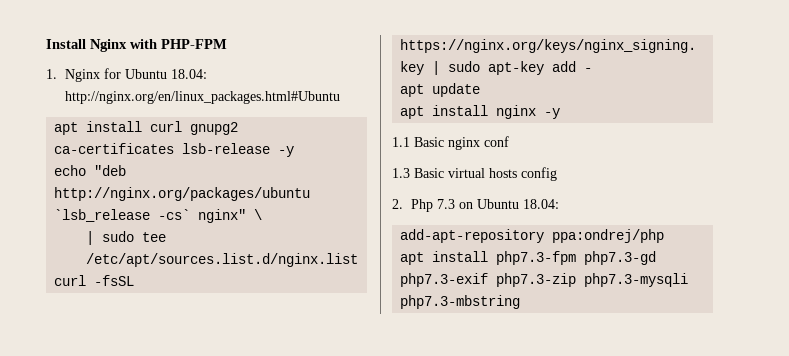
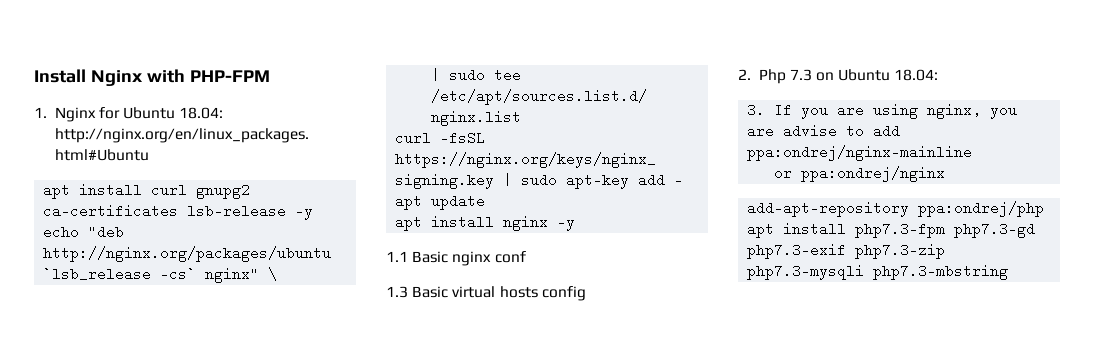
+ 3. If you are using nginx, you are advise to add ppa:ondrej/nginx-mainline
+ or ppa:ondrej/nginx

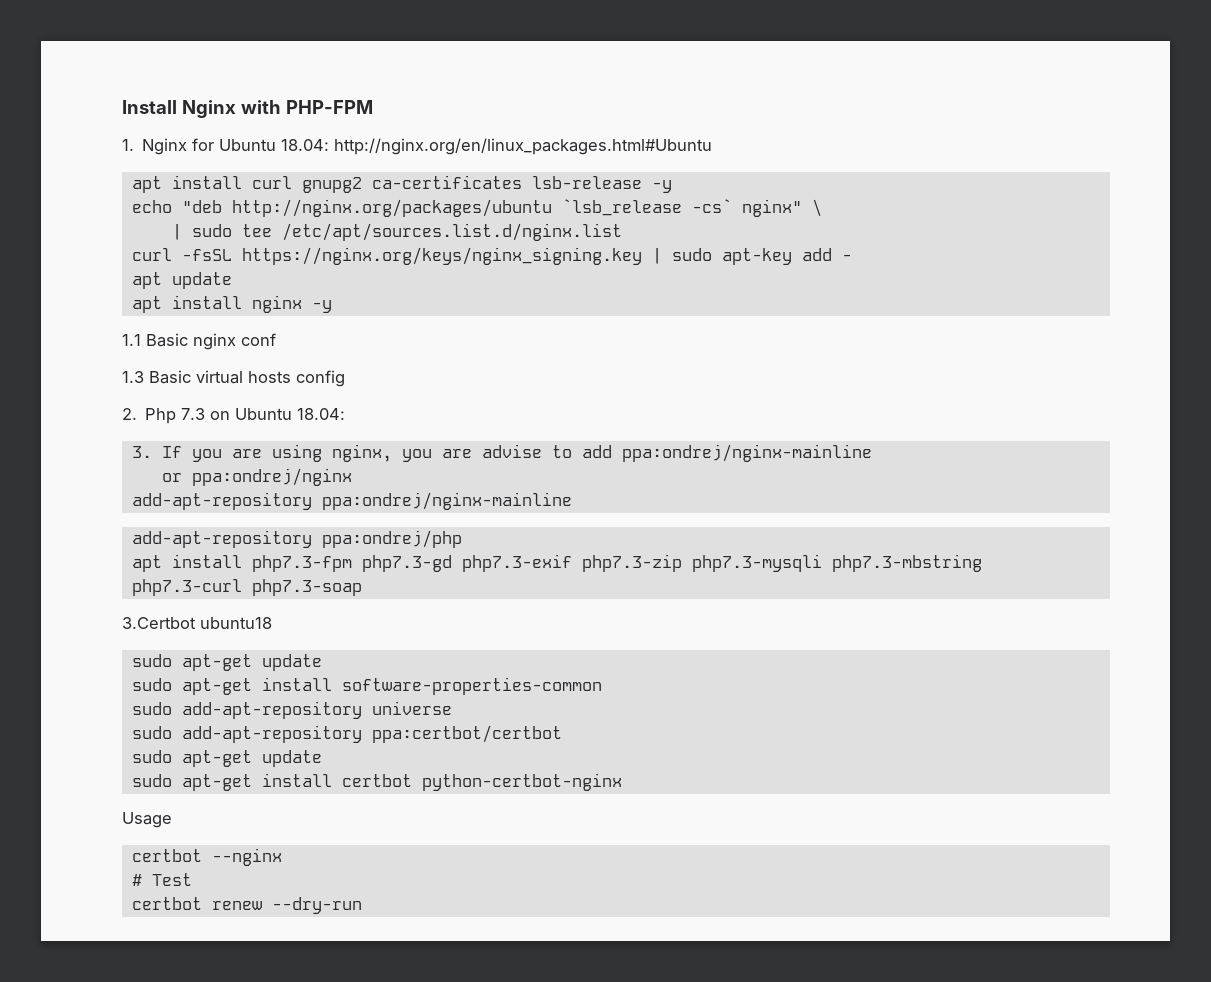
+ add-apt-repository ppa:ondrej/nginx-mainline
- apt install php7.3-fpm php7.3-gd php7.3-exif php7.3-zip php7.3-mysqli php7.3-mbstring
+ apt install php7.3-fpm php7.3-gd php7.3-exif php7.3-zip php7.3-mysqli php7.3-mbstring php7.3-curl php7.3-soap
+ 3.Certbot ubuntu18
+ sudo apt-get update
+ sudo apt-get install software-properties-common
+ sudo add-apt-repository universe
+ sudo add-apt-repository ppa:certbot/certbot
+ sudo apt-get update
+ sudo apt-get install certbot python-certbot-nginx
+ Usage
+ certbot --nginx
+ # Test
+ certbot renew --dry-run

